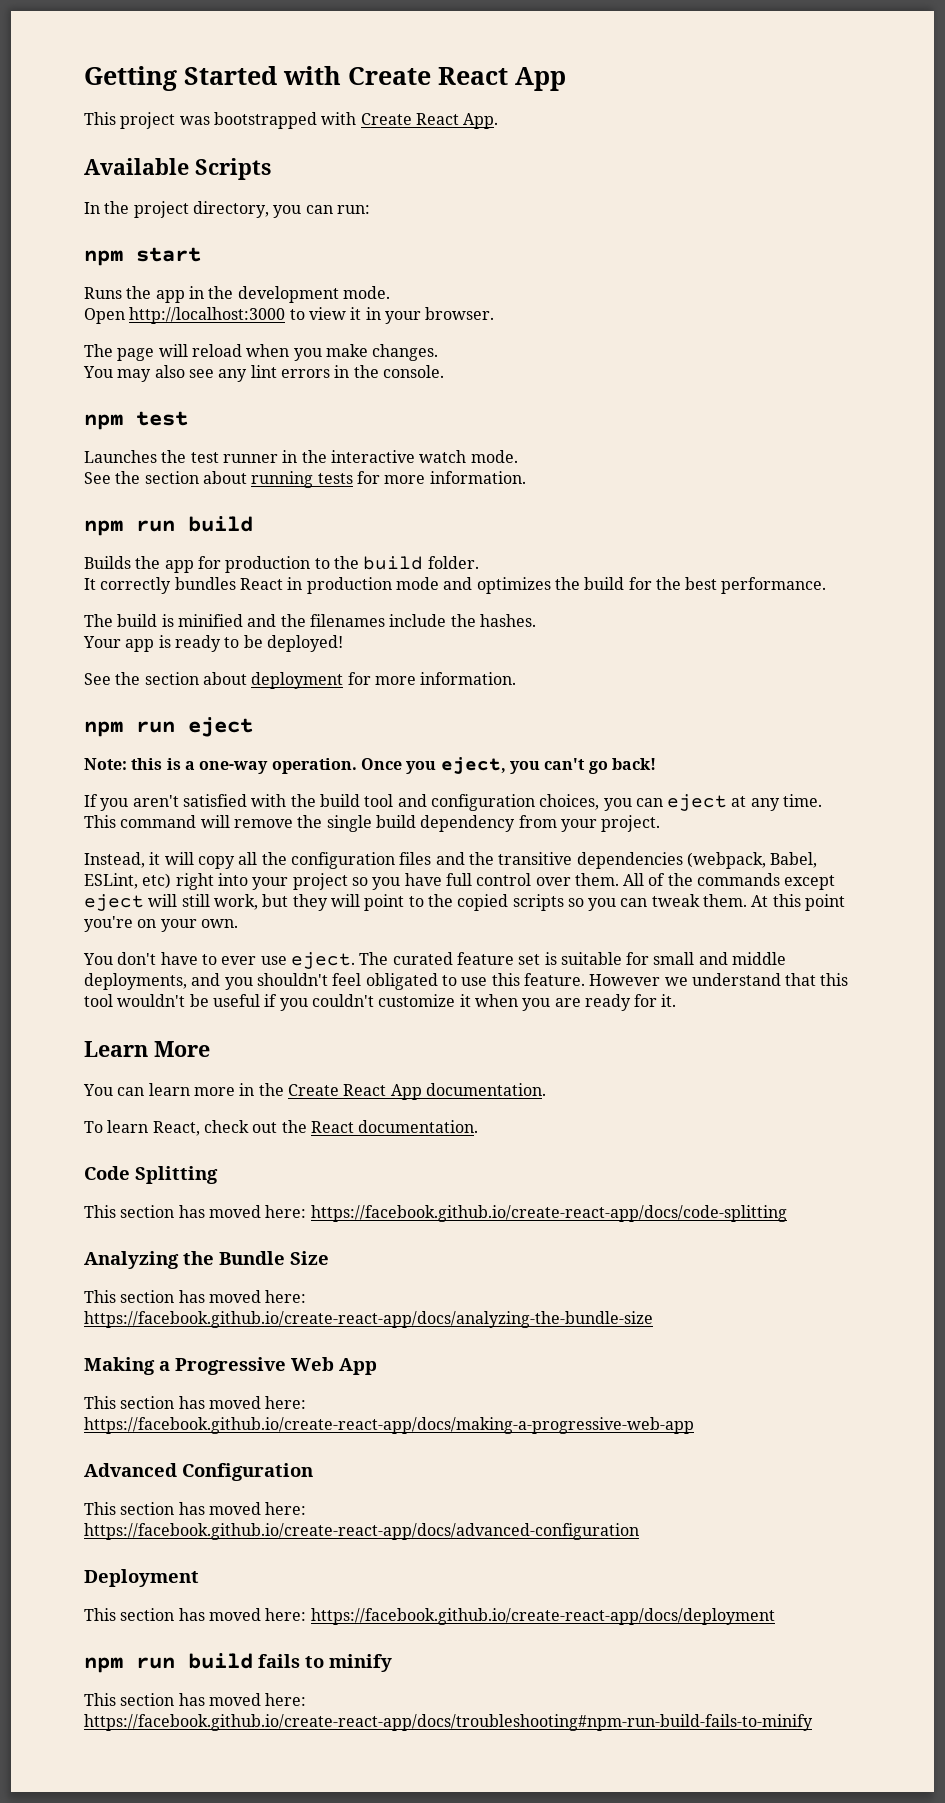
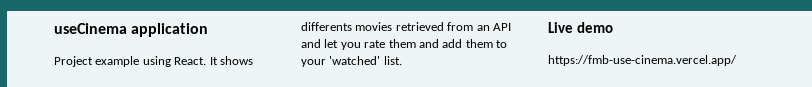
- Getting Started with Create React App
- This project was bootstrapped with Create React App.
- Available Scripts
- In the project directory, you can run:
- npm start
- Runs the app in the development mode.
- Open http://localhost:3000 to view it in your browser.
- The page will reload when you make changes.
- You may also see any lint errors in the console.
- npm test
- Launches the test runner in the interactive watch mode.
- See the section about running tests for more information.
- npm run build
- Builds the app for production to the build folder.
- It correctly bundles React in production mode and optimizes the build for the best performance.
- The build is minified and the filenames include the hashes.
- Your app is ready to be deployed!
- See the section about deployment for more information.
- npm run eject
- Note: this is a one-way operation. Once you eject, you can't go back!
- If you aren't satisfied with the build tool and configuration choices, you can eject at any time. This command will remove the single build dependency from your project.
- Instead, it will copy all the configuration files and the transitive dependencies (webpack, Babel, ESLint, etc) right into your project so you have full control over them. All of the commands except eject will still work, but they will point to the copied scripts so you can tweak them. At this point you're on your own.
- You don't have to ever use eject. The curated feature set is suitable for small and middle deployments, and you shouldn't feel obligated to use this feature. However we understand that this tool wouldn't be useful if you couldn't customize it when you are ready for it.
- Learn More
- You can learn more in the Create React App documentation.
- To learn React, check out the React documentation.
- Code Splitting
- This section has moved here: https://facebook.github.io/create-react-app/docs/code-splitting
- Analyzing the Bundle Size
- This section has moved here: https://facebook.github.io/create-react-app/docs/analyzing-the-bundle-size
- Making a Progressive Web App
- This section has moved here: https://facebook.github.io/create-react-app/docs/making-a-progressive-web-app
- Advanced Configuration
- This section has moved here: https://facebook.github.io/create-react-app/docs/advanced-configuration
- Deployment
- This section has moved here: https://facebook.github.io/create-react-app/docs/deployment
- npm run build fails to minify
- This section has moved here: https://facebook.github.io/create-react-app/docs/troubleshooting#npm-run-build-fails-to-minify
+ useCinema application
+ Project example using React. It shows differents movies retrieved from an API and let you rate them and add them to your 'watched' list.
+ Live demo
+ https://fmb-use-cinema.vercel.app/

